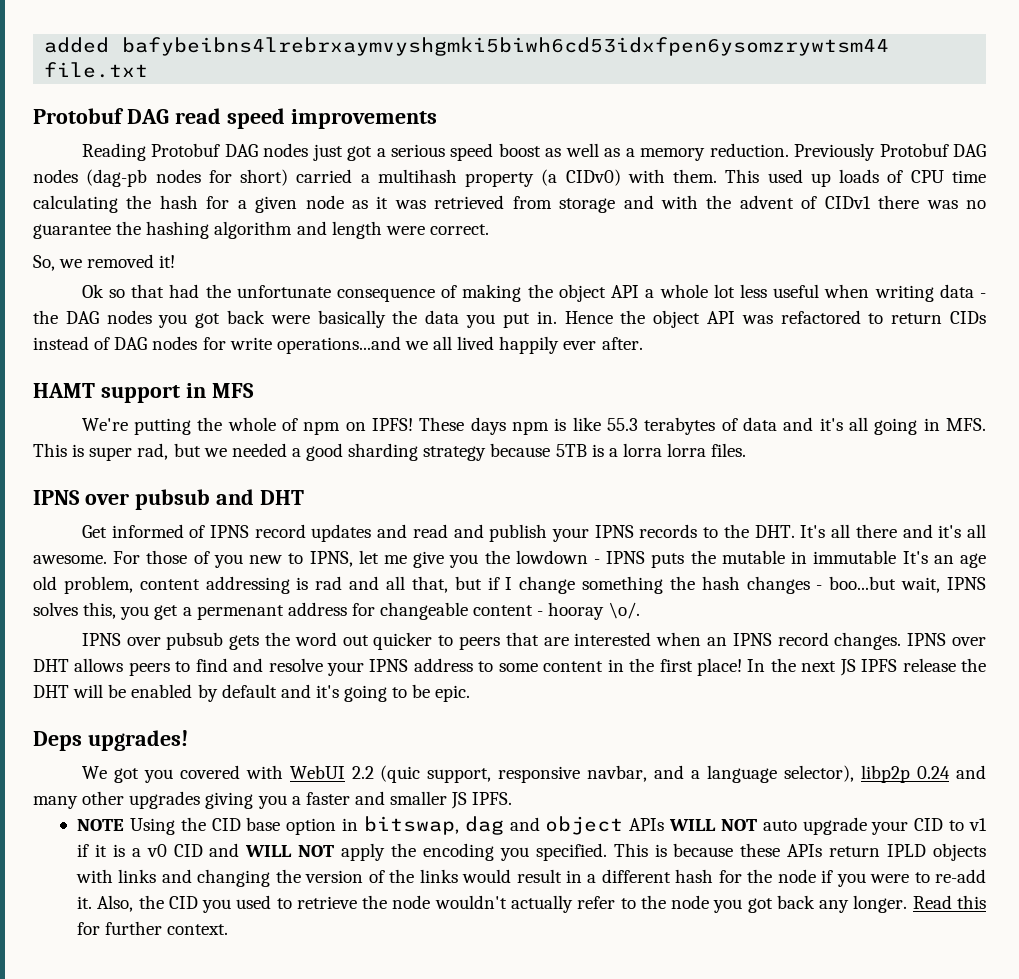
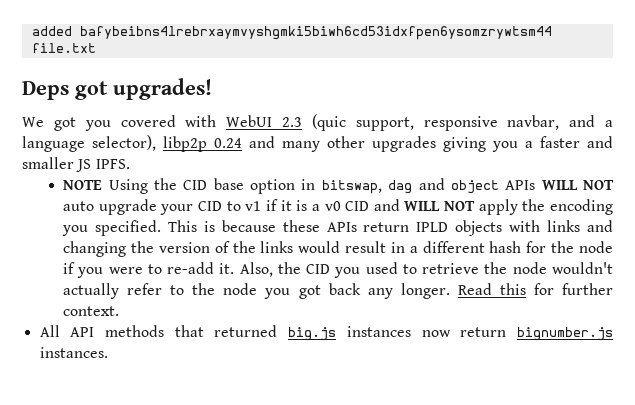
- Protobuf DAG read speed improvements
- Reading Protobuf DAG nodes just got a serious speed boost as well as a memory reduction. Previously Protobuf DAG nodes (dag-pb nodes for short) carried a multihash property (a CIDv0) with them. This used up loads of CPU time calculating the hash for a given node as it was retrieved from storage and with the advent of CIDv1 there was no guarantee the hashing algorithm and length were correct.
- So, we removed it!
- Ok so that had the unfortunate consequence of making the object API a whole lot less useful when writing data - the DAG nodes you got back were basically the data you put in. Hence the object API was refactored to return CIDs instead of DAG nodes for write operations...and we all lived happily ever after.
- HAMT support in MFS
- We're putting the whole of npm on IPFS! These days npm is like 55.3 terabytes of data and it's all going in MFS. This is super rad, but we needed a good sharding strategy because 5TB is a lorra lorra files.
- IPNS over pubsub and DHT
- Get informed of IPNS record updates and read and publish your IPNS records to the DHT. It's all there and it's all awesome. For those of you new to IPNS, let me give you the lowdown - IPNS puts the mutable in immutable It's an age old problem, content addressing is rad and all that, but if I change something the hash changes - boo...but wait, IPNS solves this, you get a permenant address for changeable content - hooray \o/.
- IPNS over pubsub gets the word out quicker to peers that are interested when an IPNS record changes. IPNS over DHT allows peers to find and resolve your IPNS address to some content in the first place! In the next JS IPFS release the DHT will be enabled by default and it's going to be epic.
- Deps upgrades!
+ Deps got upgrades!
- We got you covered with WebUI 2.2 (quic support, responsive navbar, and a language selector), libp2p 0.24 and many other upgrades giving you a faster and smaller JS IPFS.
+ We got you covered with WebUI 2.3 (quic support, responsive navbar, and a language selector), libp2p 0.24 and many other upgrades giving you a faster and smaller JS IPFS.
+ All API methods that returned big.js instances now return bignumber.js instances.

